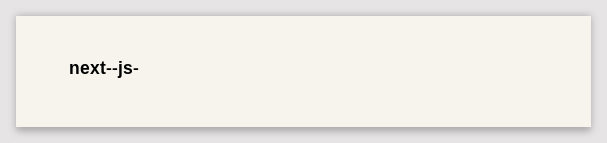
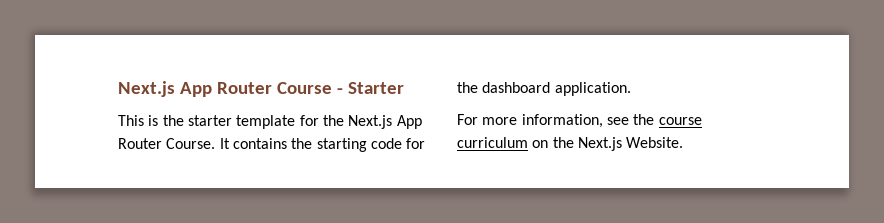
- next--js-
+ Next.js App Router Course - Starter
+ This is the starter template for the Next.js App Router Course. It contains the starting code for the dashboard application.
+ For more information, see the course curriculum on the Next.js Website.

